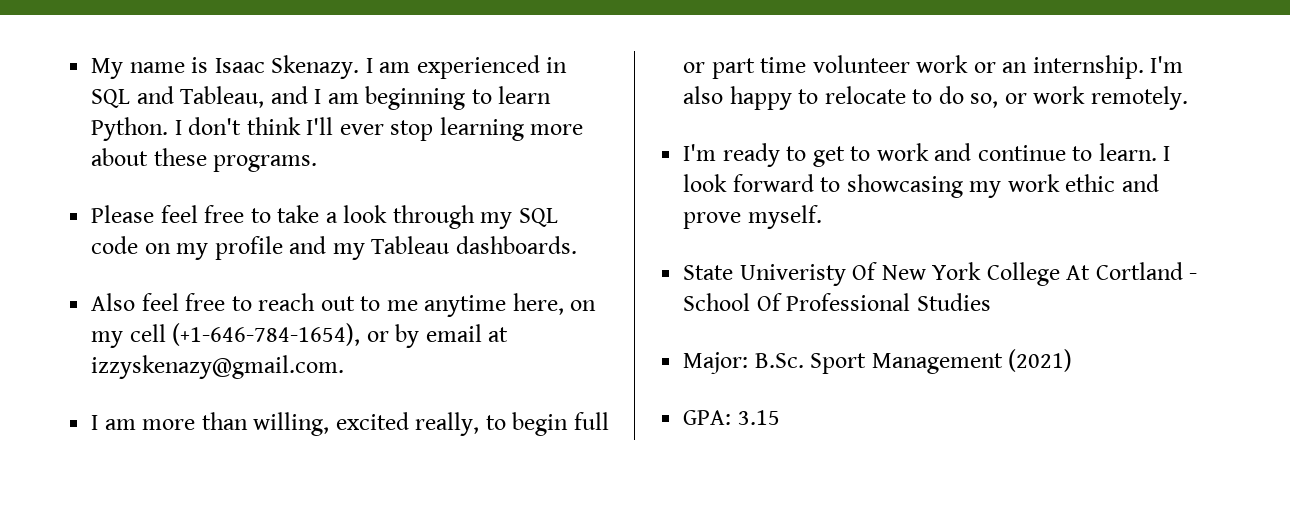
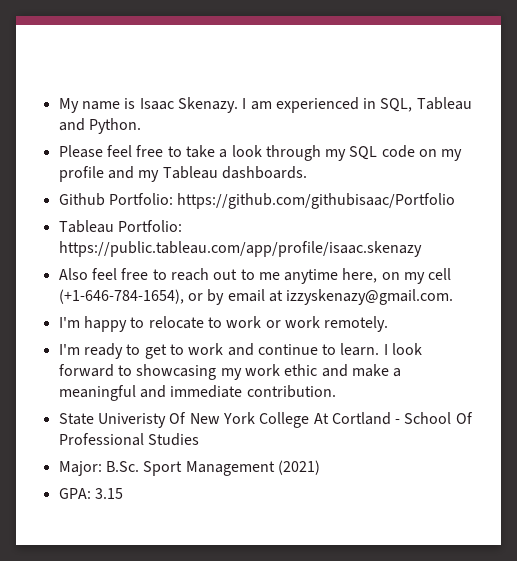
- I am experienced in SQL and Tableau, and I am beginning to learn Python. I don't think I'll ever stop learning more about these programs.
+ I am experienced in SQL, Tableau and Python.
+ Github Portfolio: https://github.com/githubisaac/Portfolio
+ Tableau Portfolio: https://public.tableau.com/app/profile/isaac.skenazy
- I am more than willing, excited really, to begin full or part time volunteer work or an internship. I'm also happy to relocate to do so, or work remotely.
+ I'm happy to relocate to work or work remotely.
- I look forward to showcasing my work ethic and prove myself.
+ I look forward to showcasing my work ethic and make a meaningful and immediate contribution.

